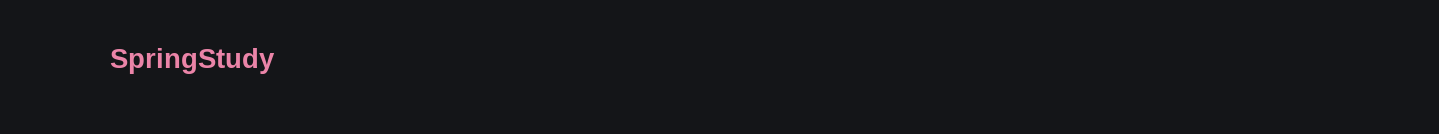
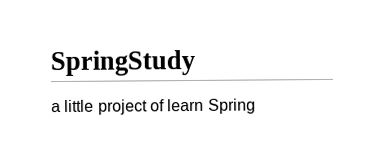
+ a little project of learn Spring

